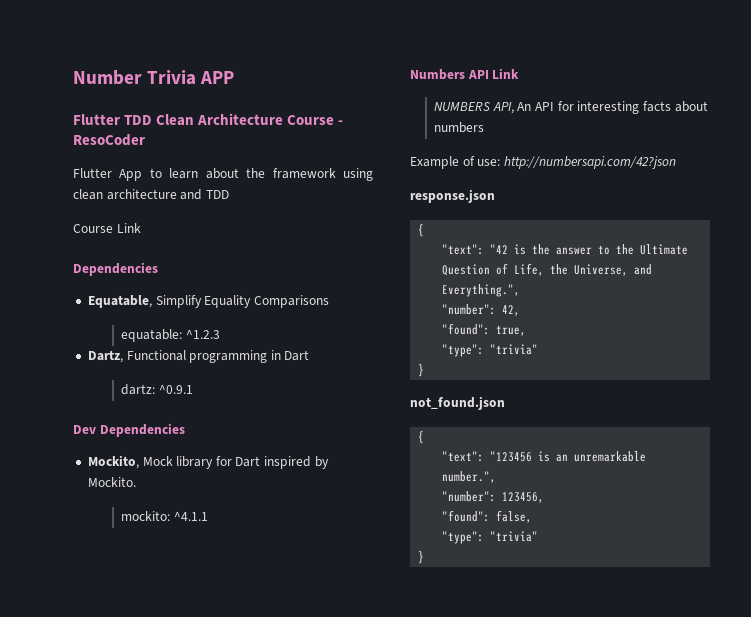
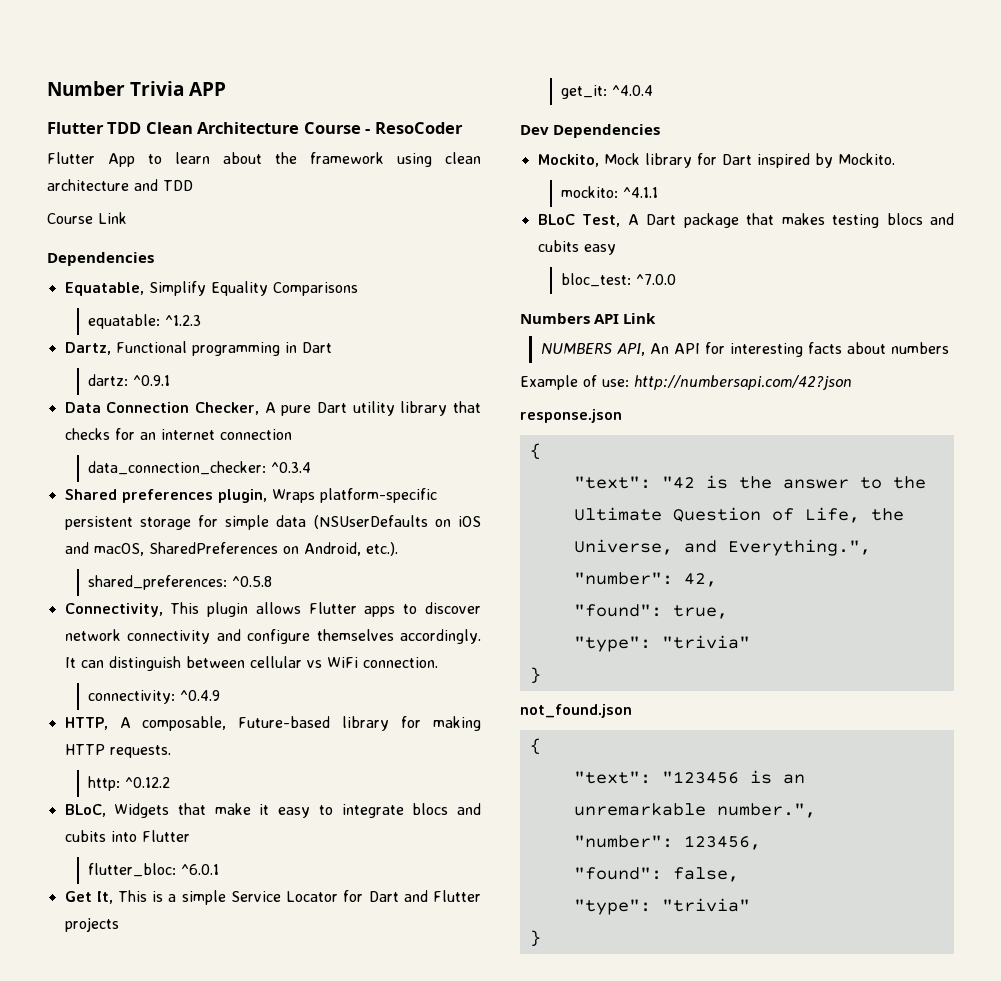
+ Data Connection Checker, A pure Dart utility library that checks for an internet connection
+ data_connection_checker: ^0.3.4
+ Shared preferences plugin, Wraps platform-specific persistent storage for simple data (NSUserDefaults on iOS and macOS, SharedPreferences on Android, etc.).
+ shared_preferences: ^0.5.8
+ Connectivity, This plugin allows Flutter apps to discover network connectivity and configure themselves accordingly. It can distinguish between cellular vs WiFi connection.
+ connectivity: ^0.4.9
+ HTTP, A composable, Future-based library for making HTTP requests.
+ http: ^0.12.2
+ BLoC, Widgets that make it easy to integrate blocs and cubits into Flutter
+ flutter_bloc: ^6.0.1
+ Get It, This is a simple Service Locator for Dart and Flutter projects
+ get_it: ^4.0.4
+ BLoC Test, A Dart package that makes testing blocs and cubits easy
+ bloc_test: ^7.0.0

